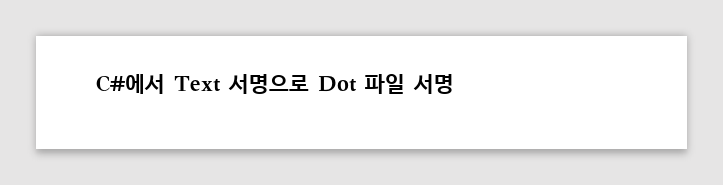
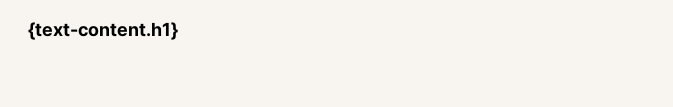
- C#에서 Text 서명으로 Dot 파일 서명
+ {text-content.h1}

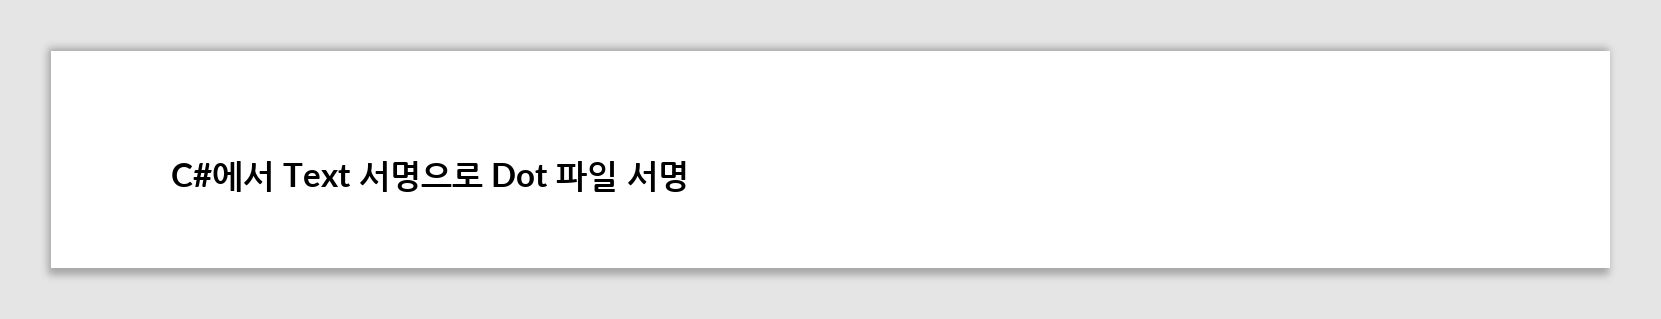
- {text-content.h1}
+ C#에서 Text 서명으로 Dot 파일 서명

